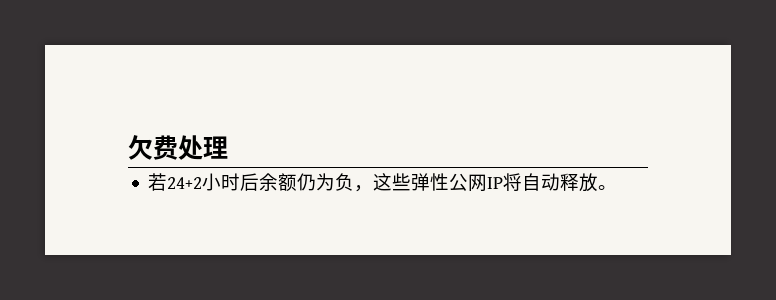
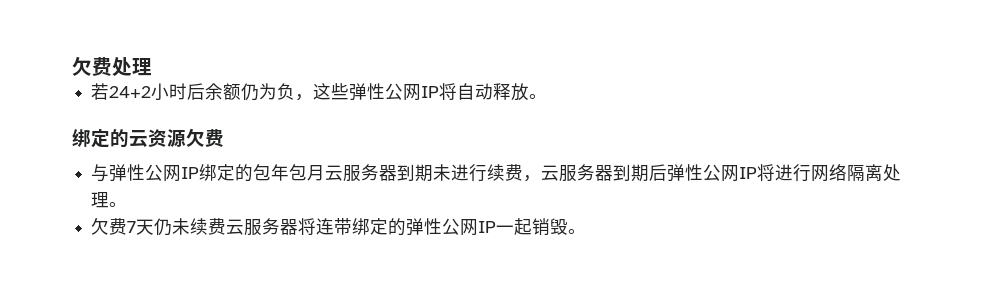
+ 绑定的云资源欠费
+ 与弹性公网IP绑定的包年包月云服务器到期未进行续费，云服务器到期后弹性公网IP将进行网络隔离处理。
+ 欠费7天仍未续费云服务器将连带绑定的弹性公网IP一起销毁。

